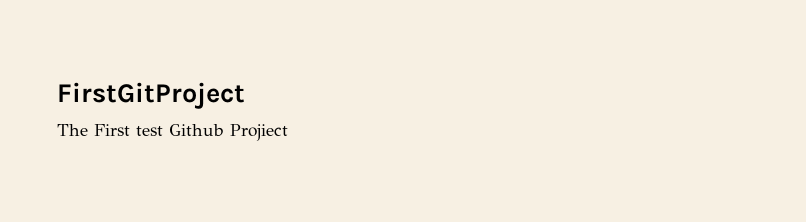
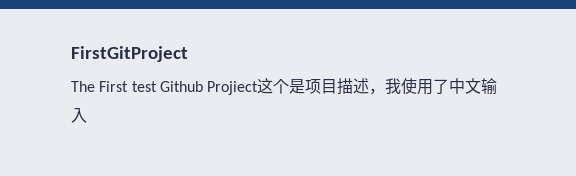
- The First test Github Projiect
+ The First test Github Projiect这个是项目描述，我使用了中文输入

